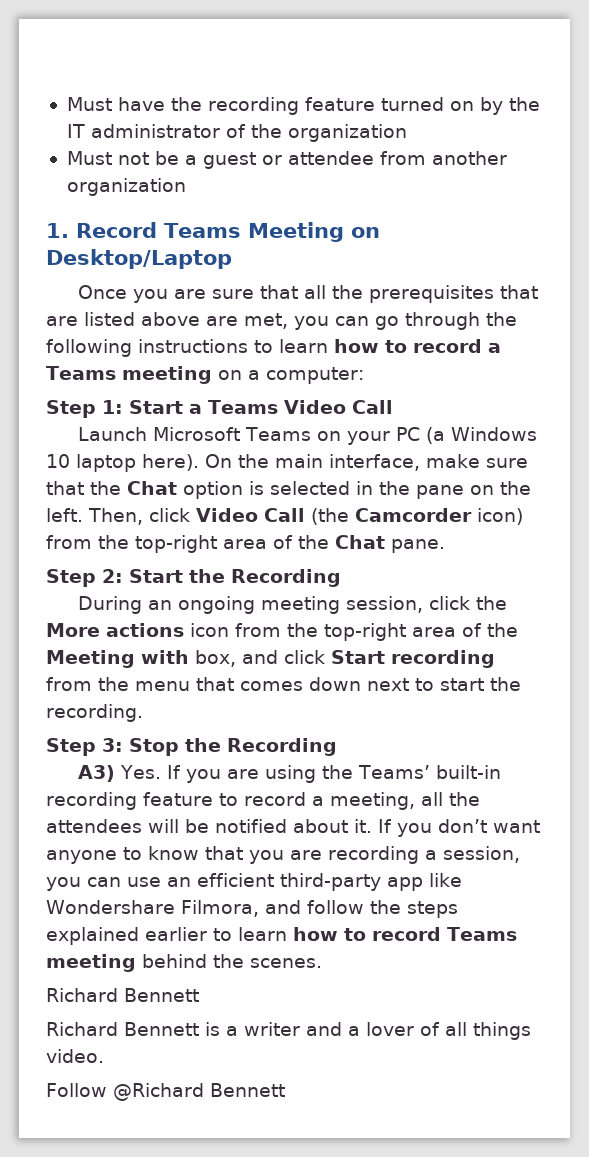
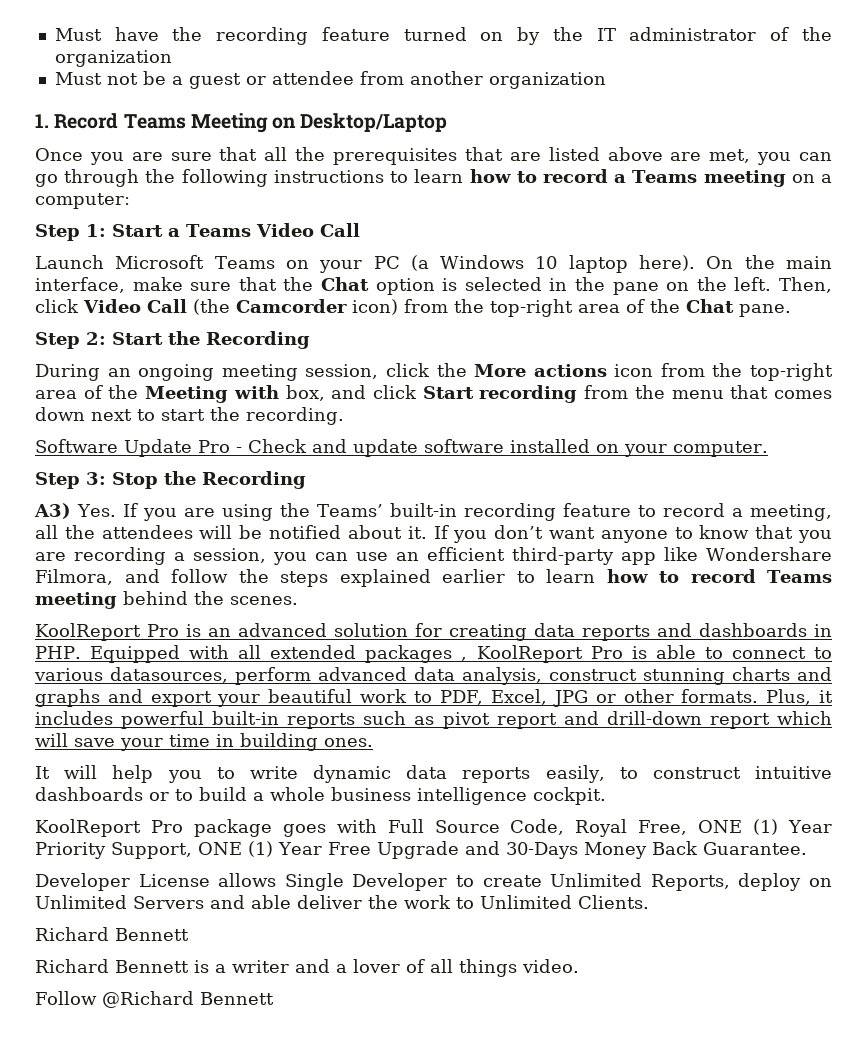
+ Software Update Pro - Check and update software installed on your computer.
+ KoolReport Pro is an advanced solution for creating data reports and dashboards in PHP. Equipped with all extended packages , KoolReport Pro is able to connect to various datasources, perform advanced data analysis, construct stunning charts and graphs and export your beautiful work to PDF, Excel, JPG or other formats. Plus, it includes powerful built-in reports such as pivot report and drill-down report which will save your time in building ones.
+ It will help you to write dynamic data reports easily, to construct intuitive dashboards or to build a whole business intelligence cockpit.
+ KoolReport Pro package goes with Full Source Code, Royal Free, ONE (1) Year Priority Support, ONE (1) Year Free Upgrade and 30-Days Money Back Guarantee.
+ Developer License allows Single Developer to create Unlimited Reports, deploy on Unlimited Servers and able deliver the work to Unlimited Clients.

